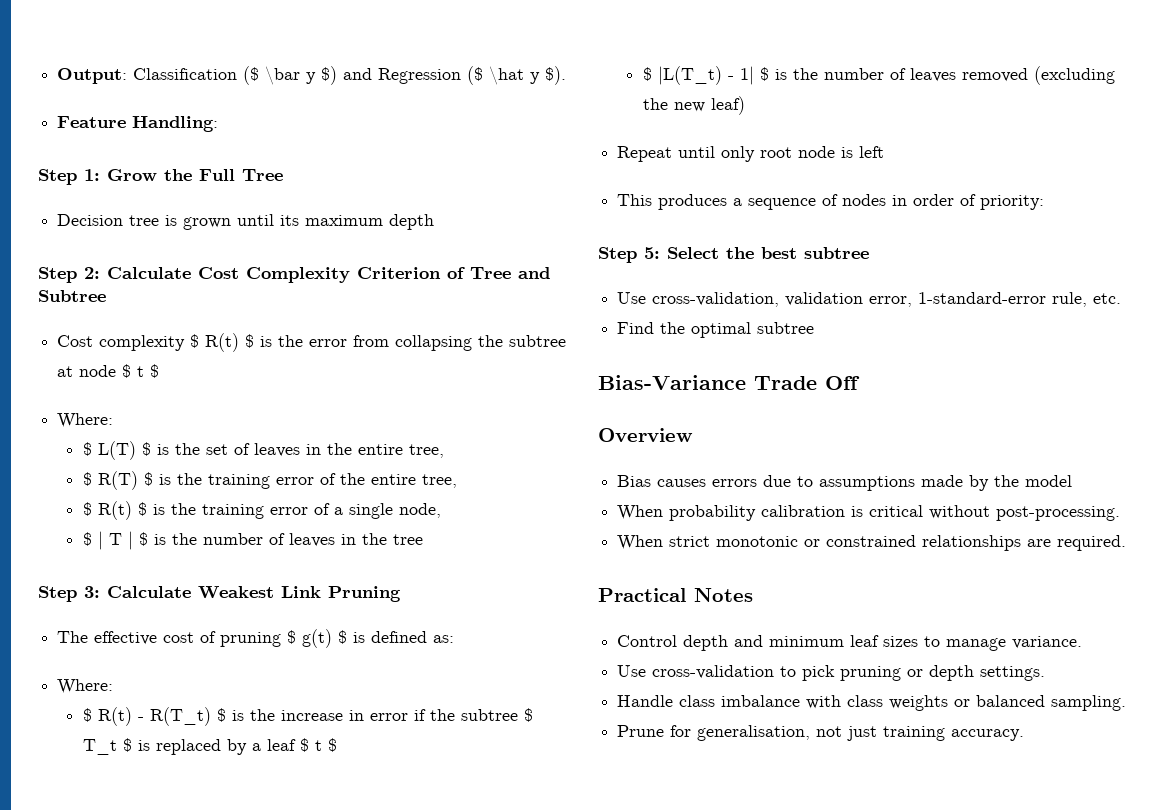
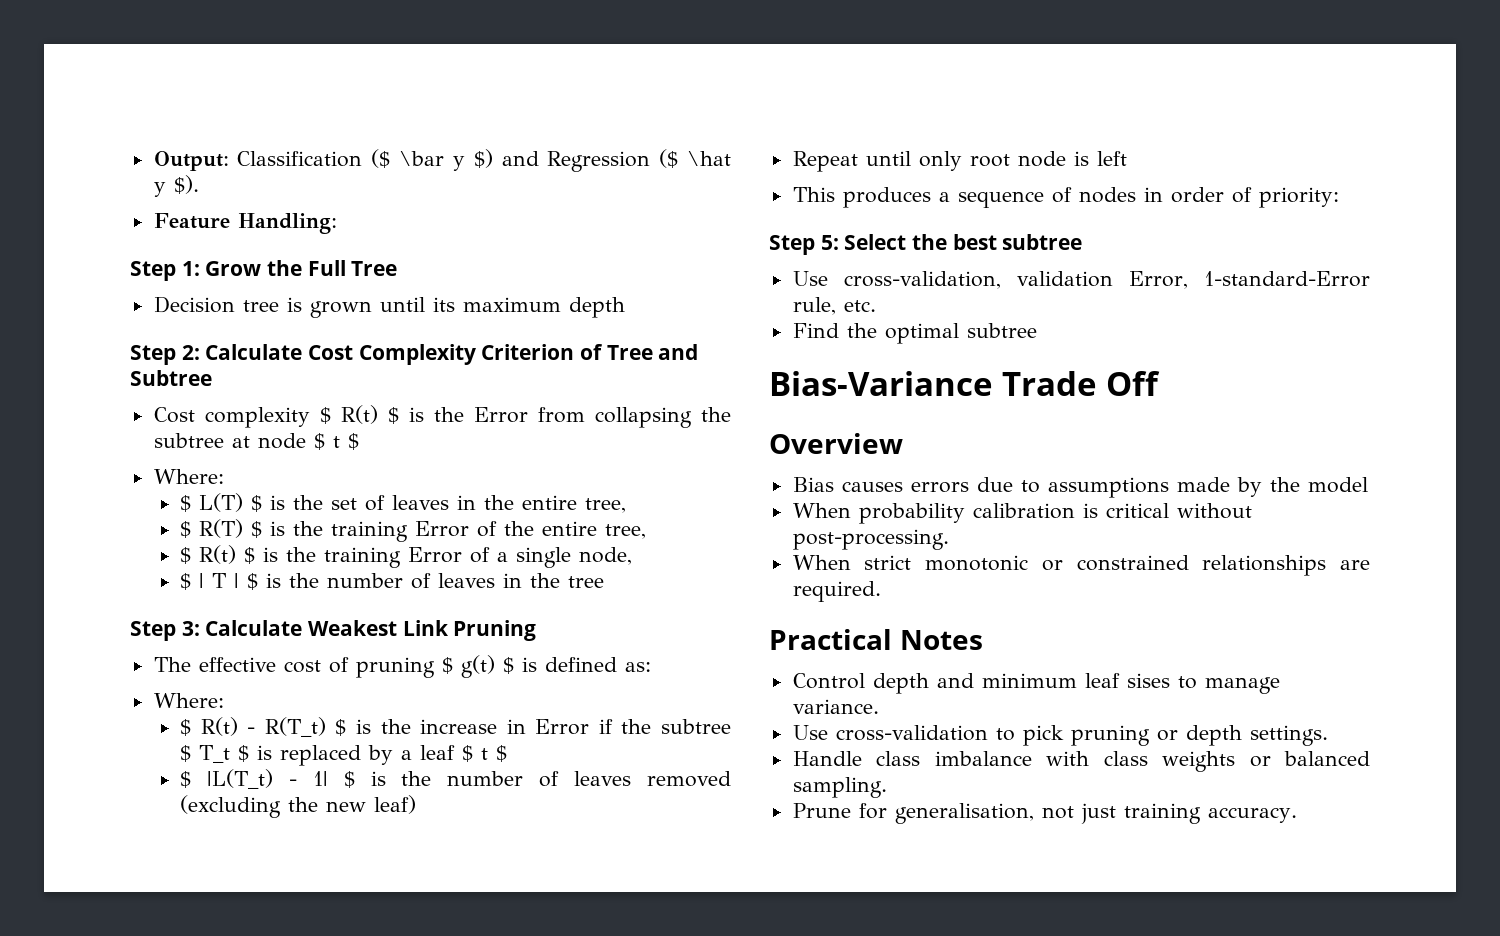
- Cost complexity $ R(t) $ is the error from collapsing the subtree at node $ t $
+ Cost complexity $ R(t) $ is the Error from collapsing the subtree at node $ t $
- $ R(T) $ is the training error of the entire tree,
+ $ R(T) $ is the training Error of the entire tree,
- $ R(t) $ is the training error of a single node,
+ $ R(t) $ is the training Error of a single node,
- $ R(t) - R(T_t) $ is the increase in error if the subtree $ T_t $ is replaced by a leaf $ t $
+ $ R(t) - R(T_t) $ is the increase in Error if the subtree $ T_t $ is replaced by a leaf $ t $
- Use cross-validation, validation error, 1-standard-error rule, etc.
+ Use cross-validation, validation Error, 1-standard-Error rule, etc.
- Control depth and minimum leaf sizes to manage variance.
+ Control depth and minimum leaf sises to manage variance.

